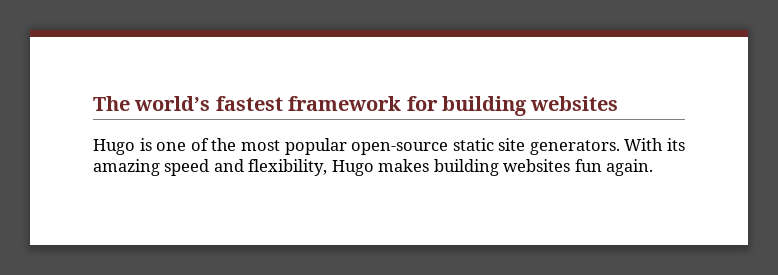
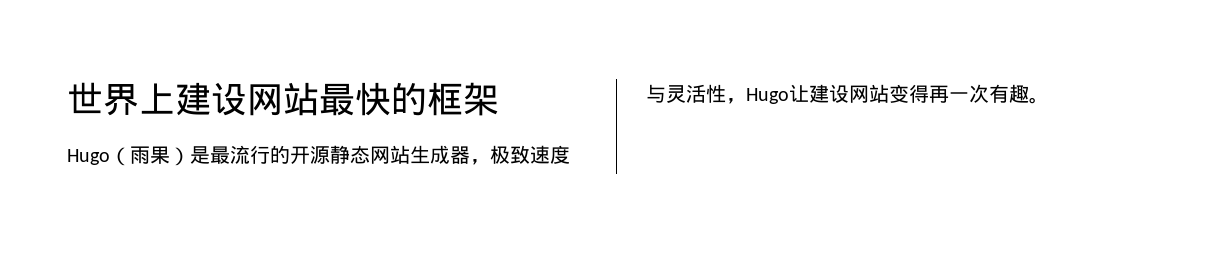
- The world’s fastest framework for building websites
- Hugo is one of the most popular open-source static site generators. With its amazing speed and flexibility, Hugo makes building websites fun again.
+ 世界上建设网站最快的框架
+ Hugo（雨果）是最流行的开源静态网站生成器，极致速度与灵活性，Hugo让建设网站变得再一次有趣。

